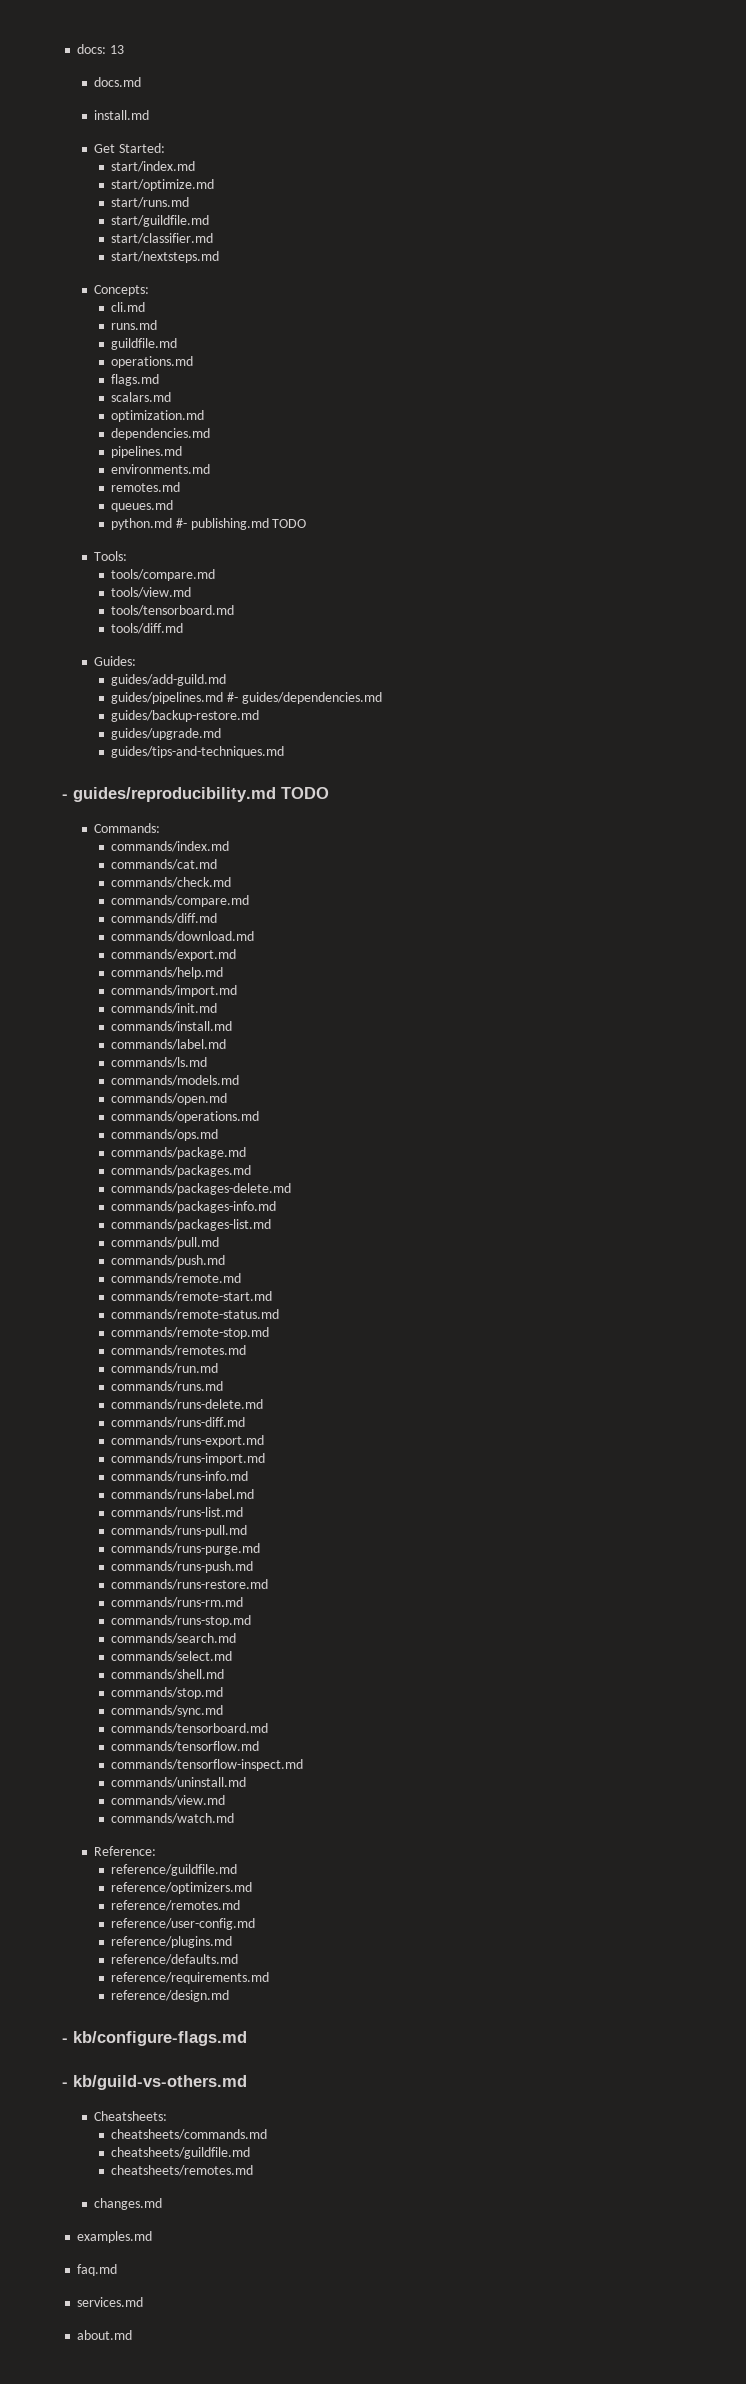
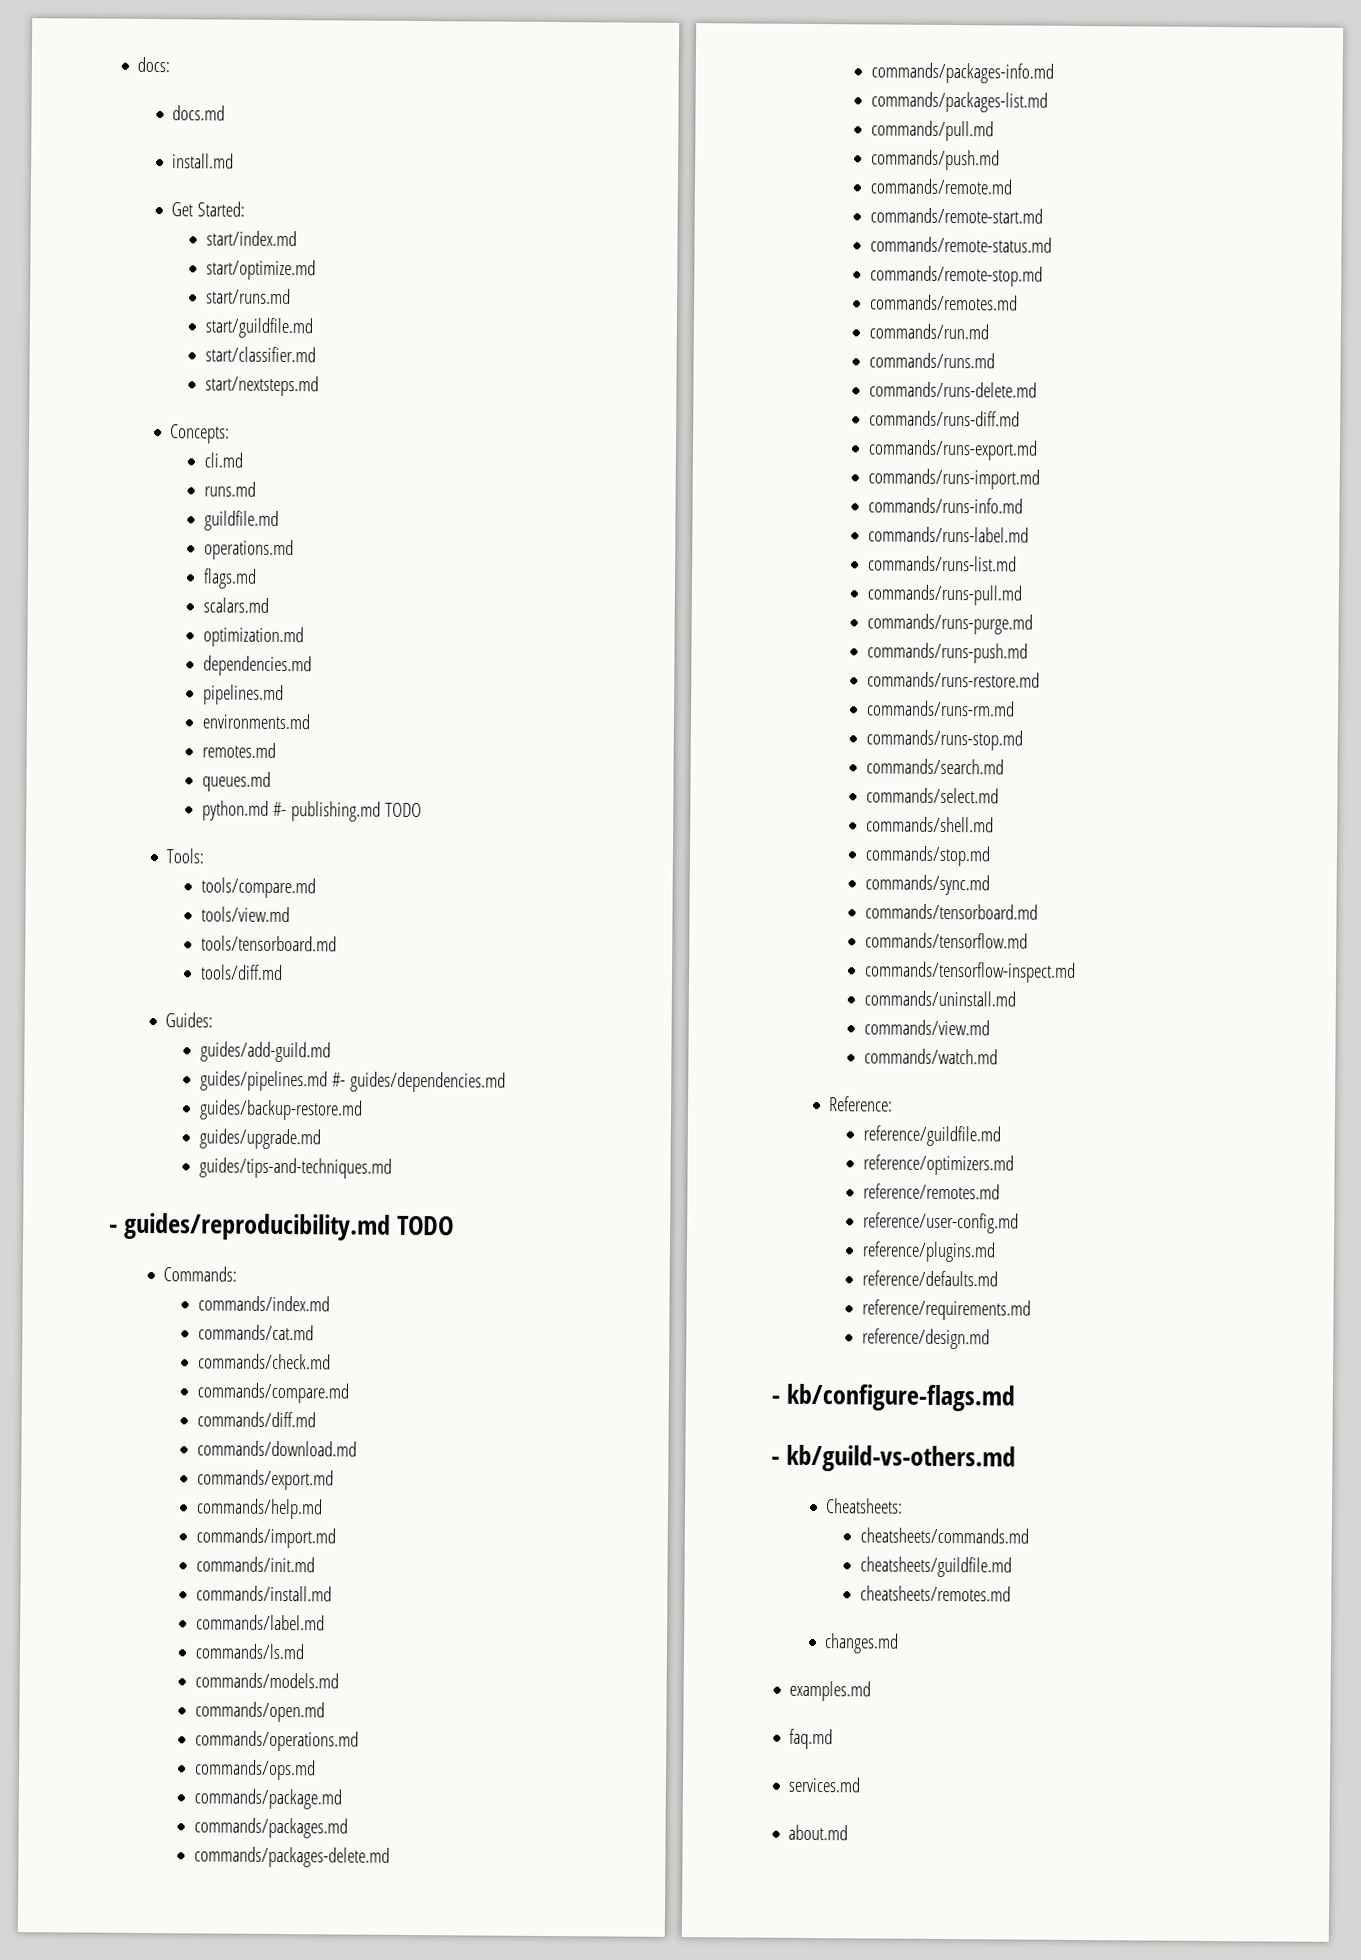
- docs: 13
+ docs:

